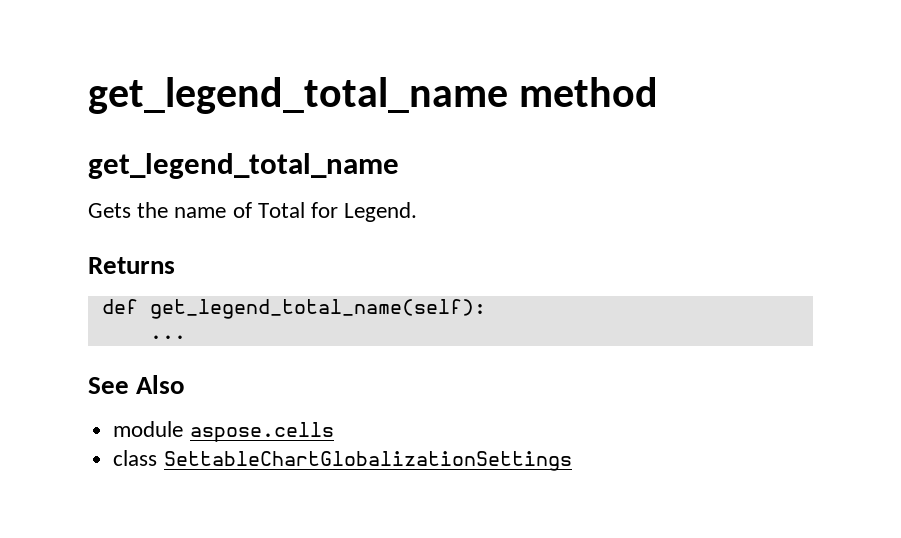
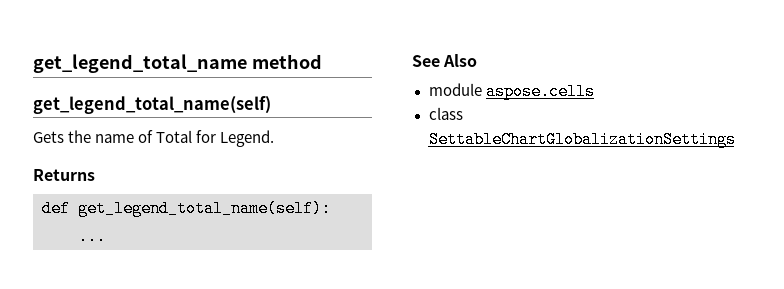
  get_legend_total_name method
- get_legend_total_name
+ get_legend_total_name(self)

